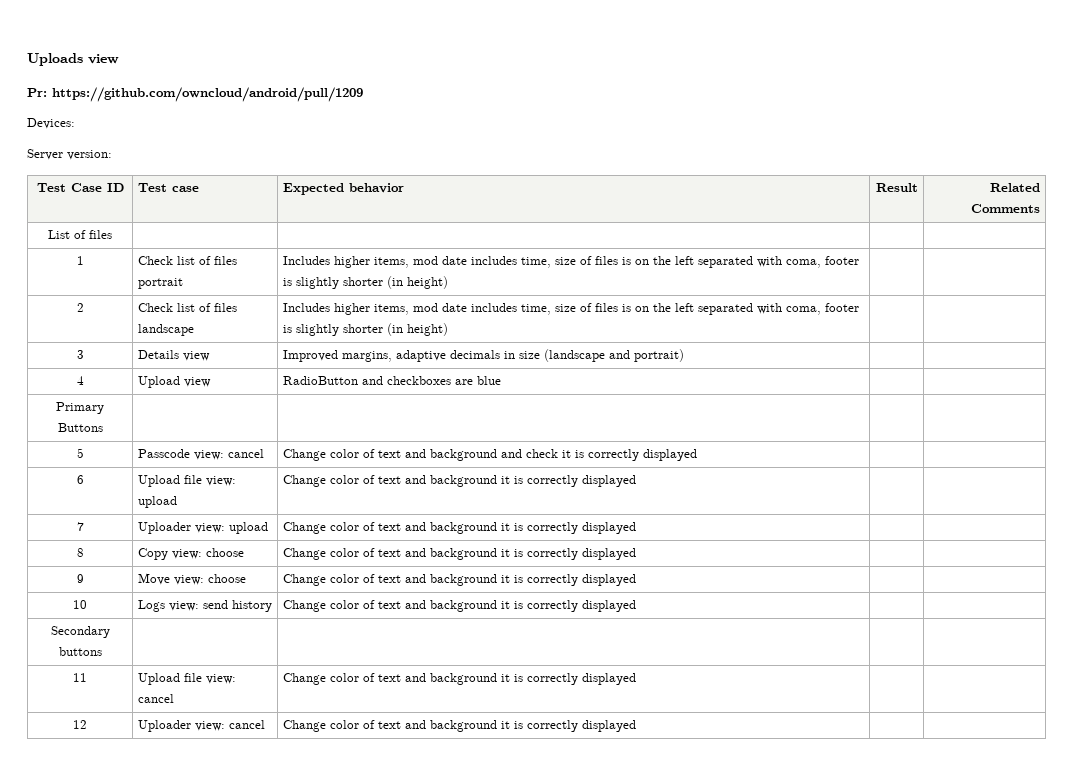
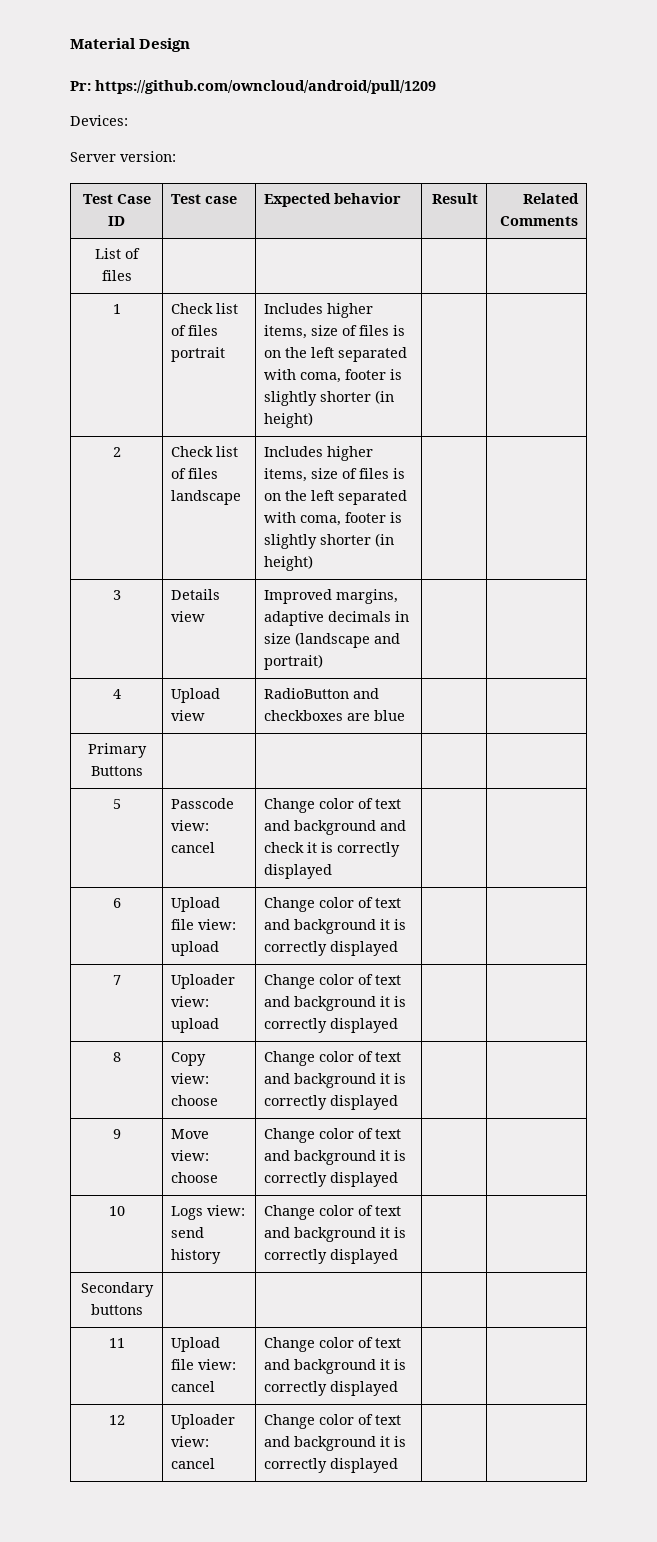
- Uploads view
+ Material Design
- 1 | Check list of files portrait | Includes higher items, mod date includes time, size of files is on the left separated with coma, footer is slightly shorter (in height) | |
+ 1 | Check list of files portrait | Includes higher items, size of files is on the left separated with coma, footer is slightly shorter (in height) | |
- 2 | Check list of files landscape | Includes higher items, mod date includes time, size of files is on the left separated with coma, footer is slightly shorter (in height) | |
+ 2 | Check list of files landscape | Includes higher items, size of files is on the left separated with coma, footer is slightly shorter (in height) | |

